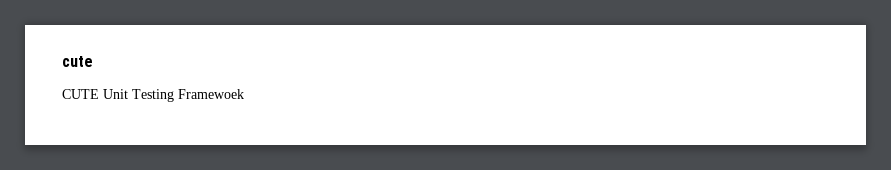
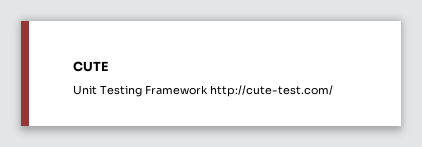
- cute
- CUTE Unit Testing Framewoek
+ CUTE
+ Unit Testing Framework http://cute-test.com/

